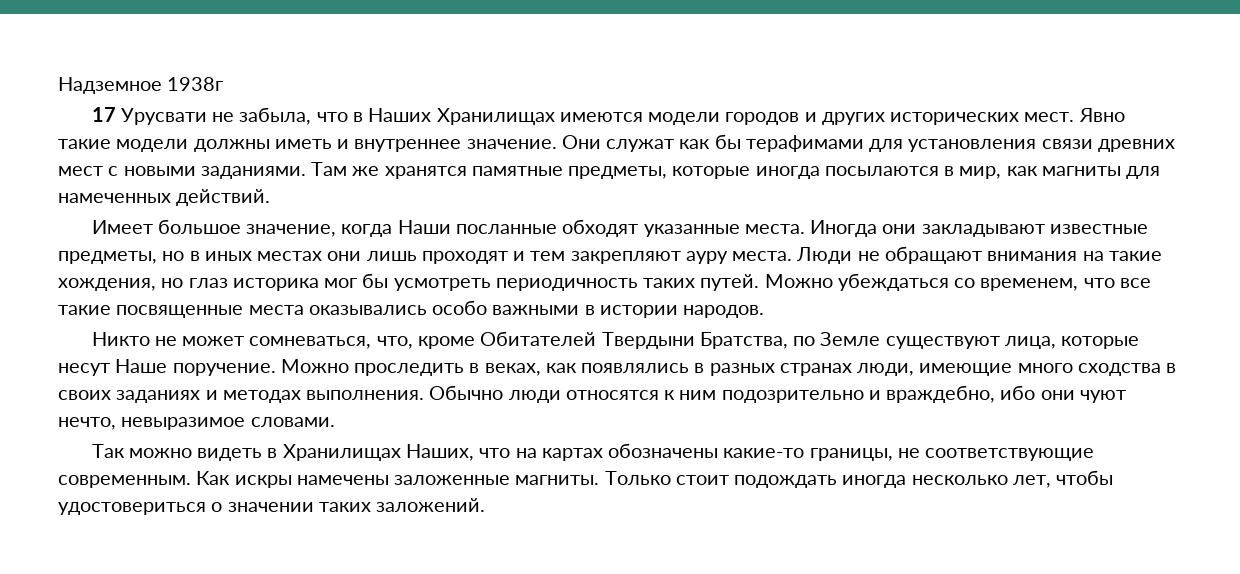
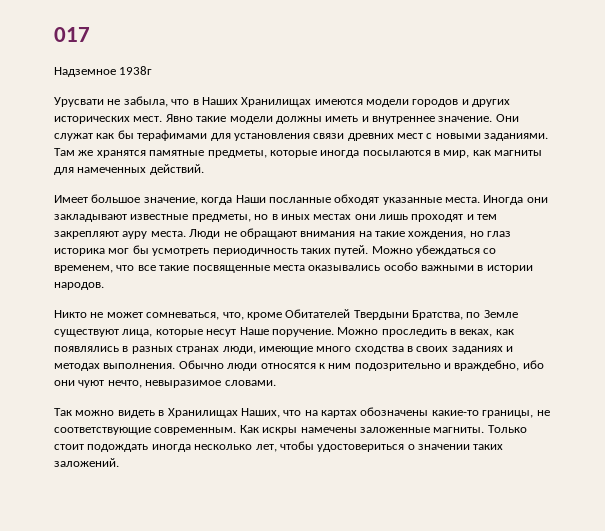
+ 017
- 17 Урусвати не забыла, что в Наших Хранилищах имеются модели городов и других исторических мест.
+ Урусвати не забыла, что в Наших Хранилищах имеются модели городов и других исторических мест.

